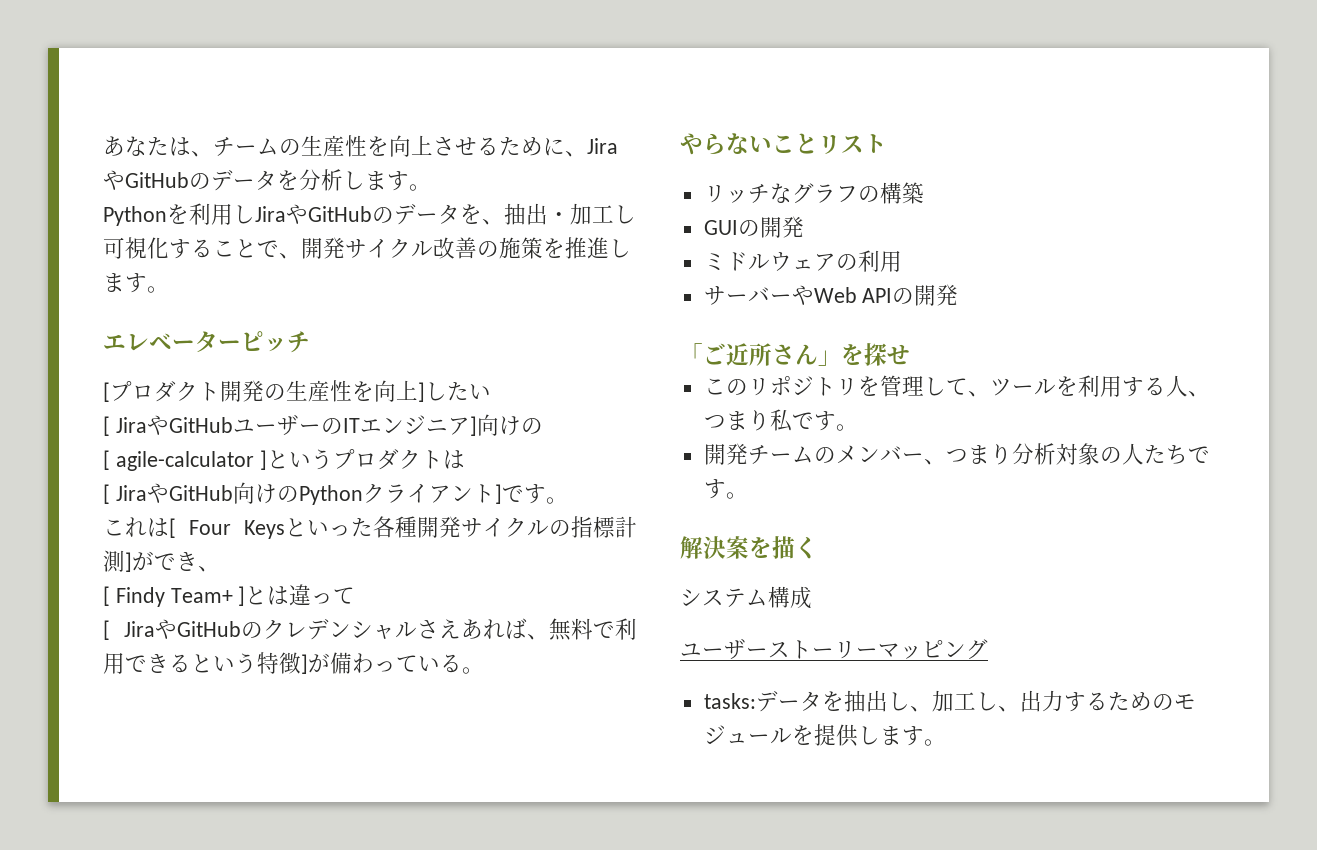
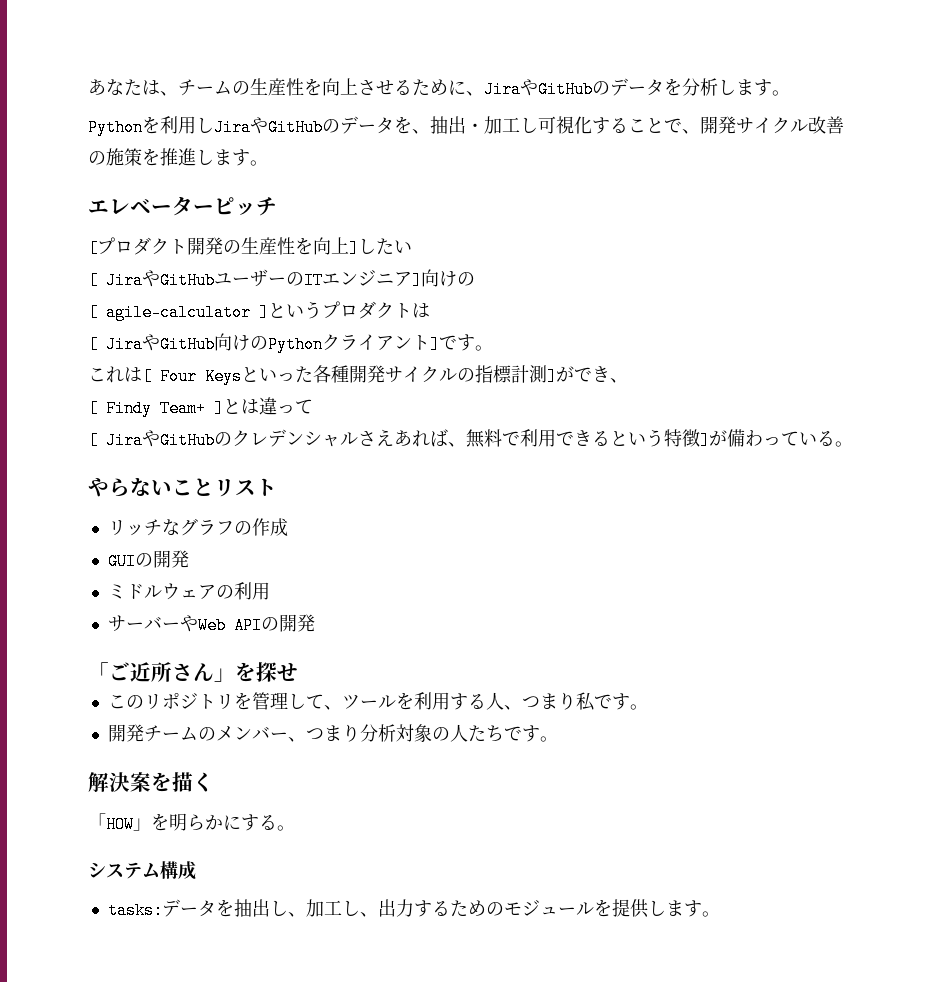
- リッチなグラフの構築
+ リッチなグラフの作成
+ 「HOW」を明らかにする。
  システム構成
- ユーザーストーリーマッピング

